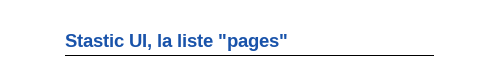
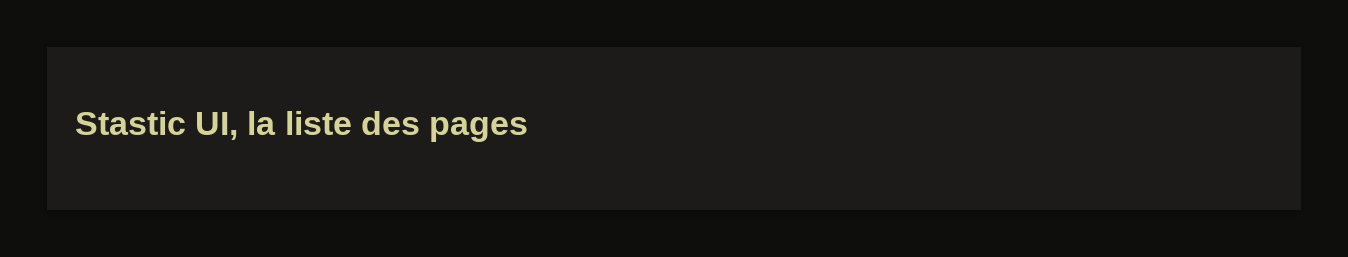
- Stastic UI, la liste "pages"
+ Stastic UI, la liste des pages

